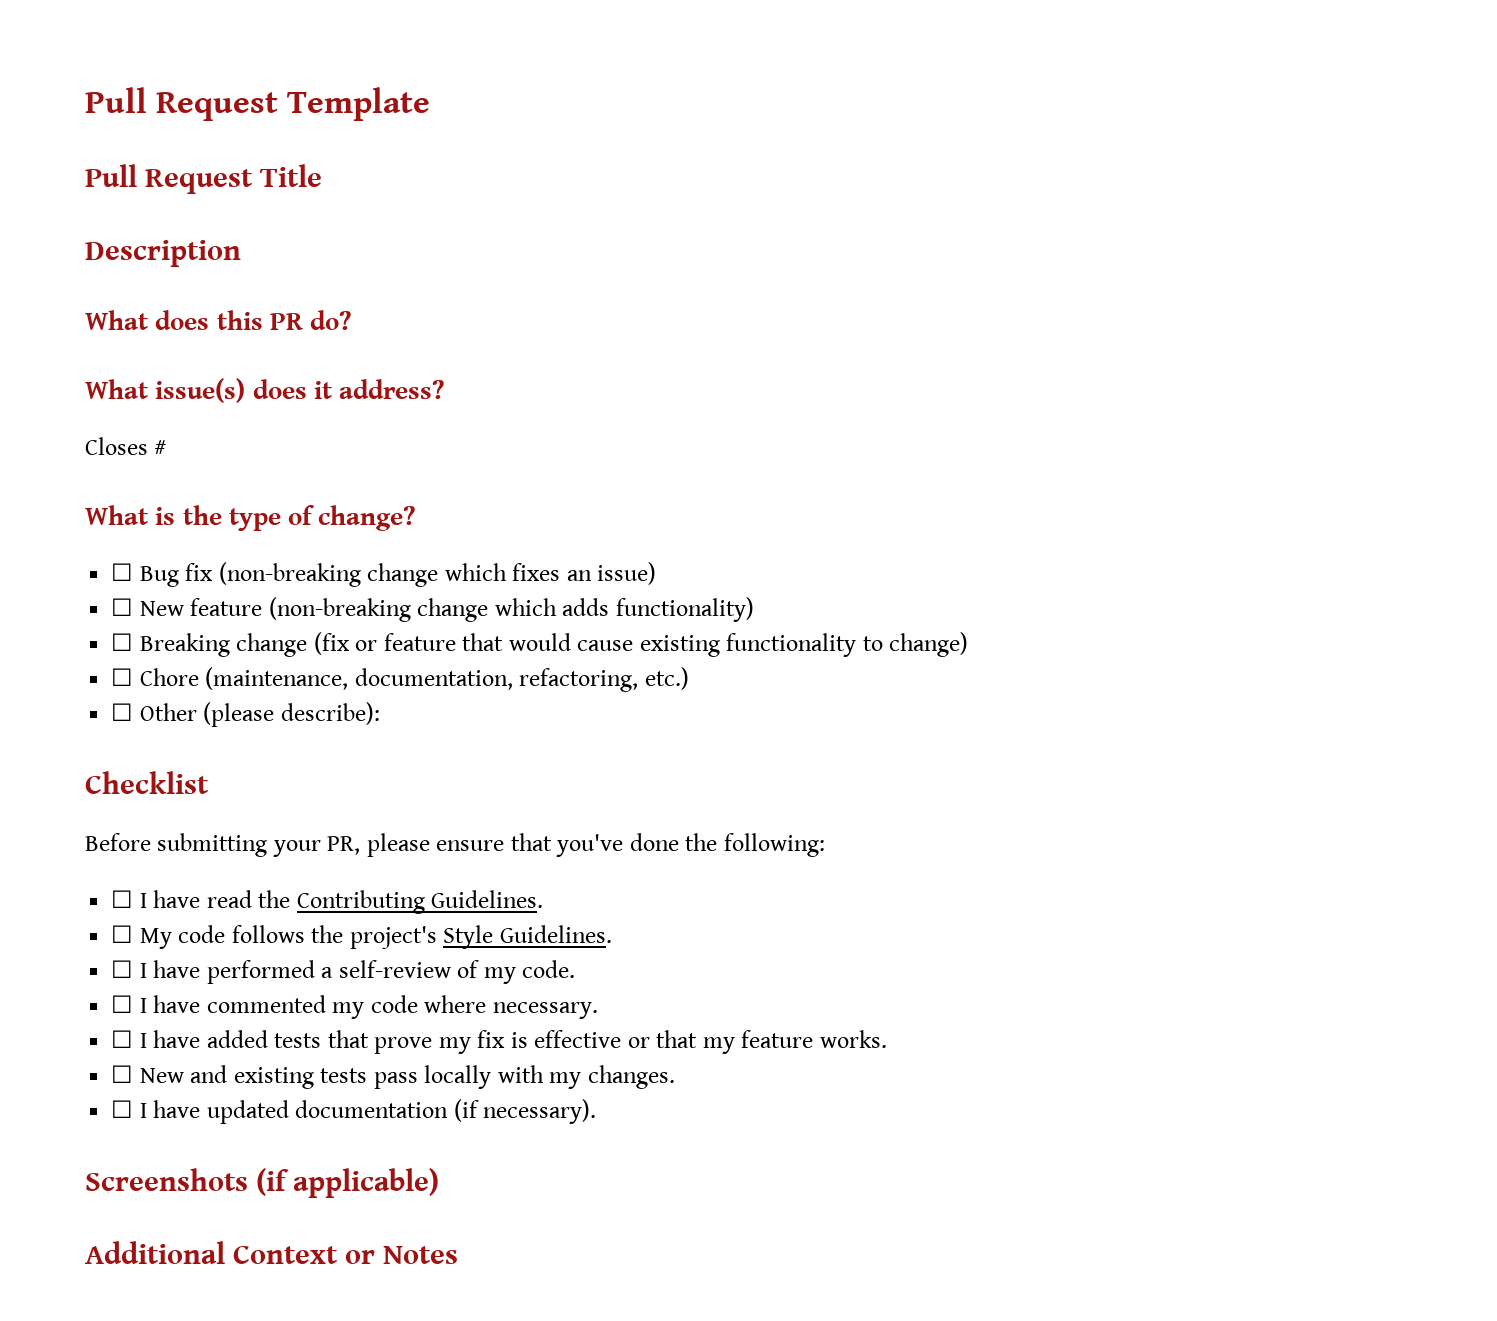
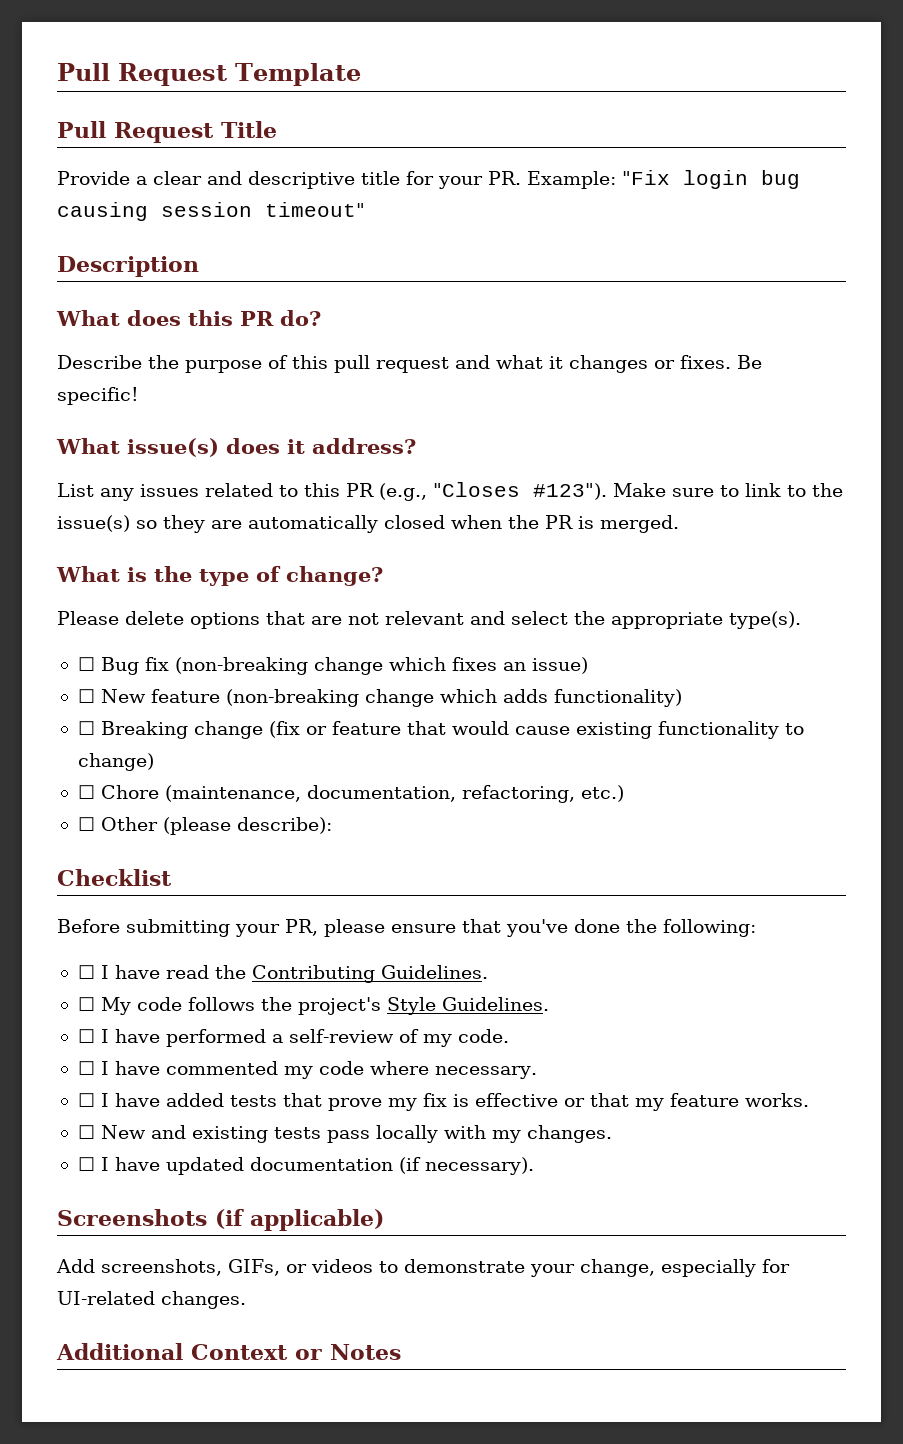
+ Provide a clear and descriptive title for your PR. Example: "Fix login bug causing session timeout"
+ Describe the purpose of this pull request and what it changes or fixes. Be specific!
- Closes #
+ List any issues related to this PR (e.g., "Closes #123"). Make sure to link to the issue(s) so they are automatically closed when the PR is merged.
+ Please delete options that are not relevant and select the appropriate type(s).
+ Add screenshots, GIFs, or videos to demonstrate your change, especially for UI-related changes.

